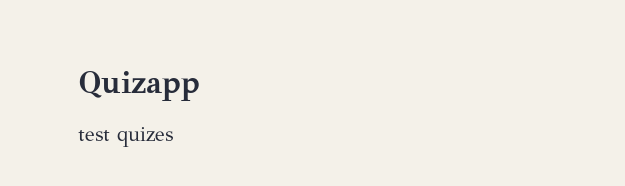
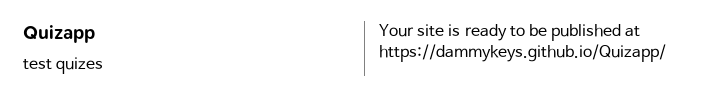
+ Your site is ready to be published at https://dammykeys.github.io/Quizapp/

